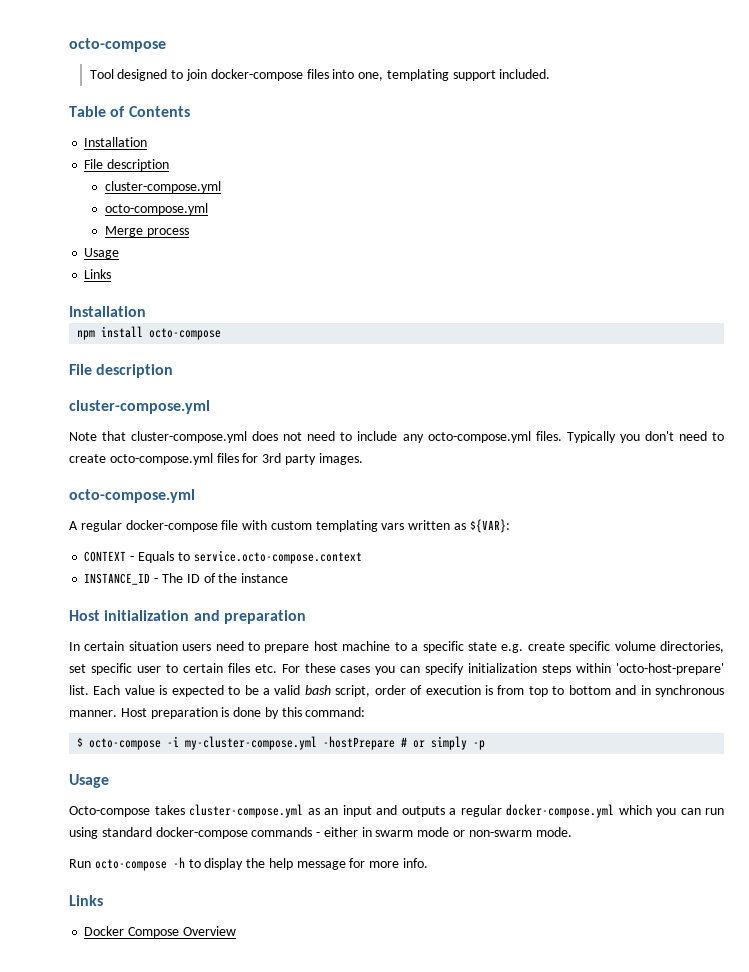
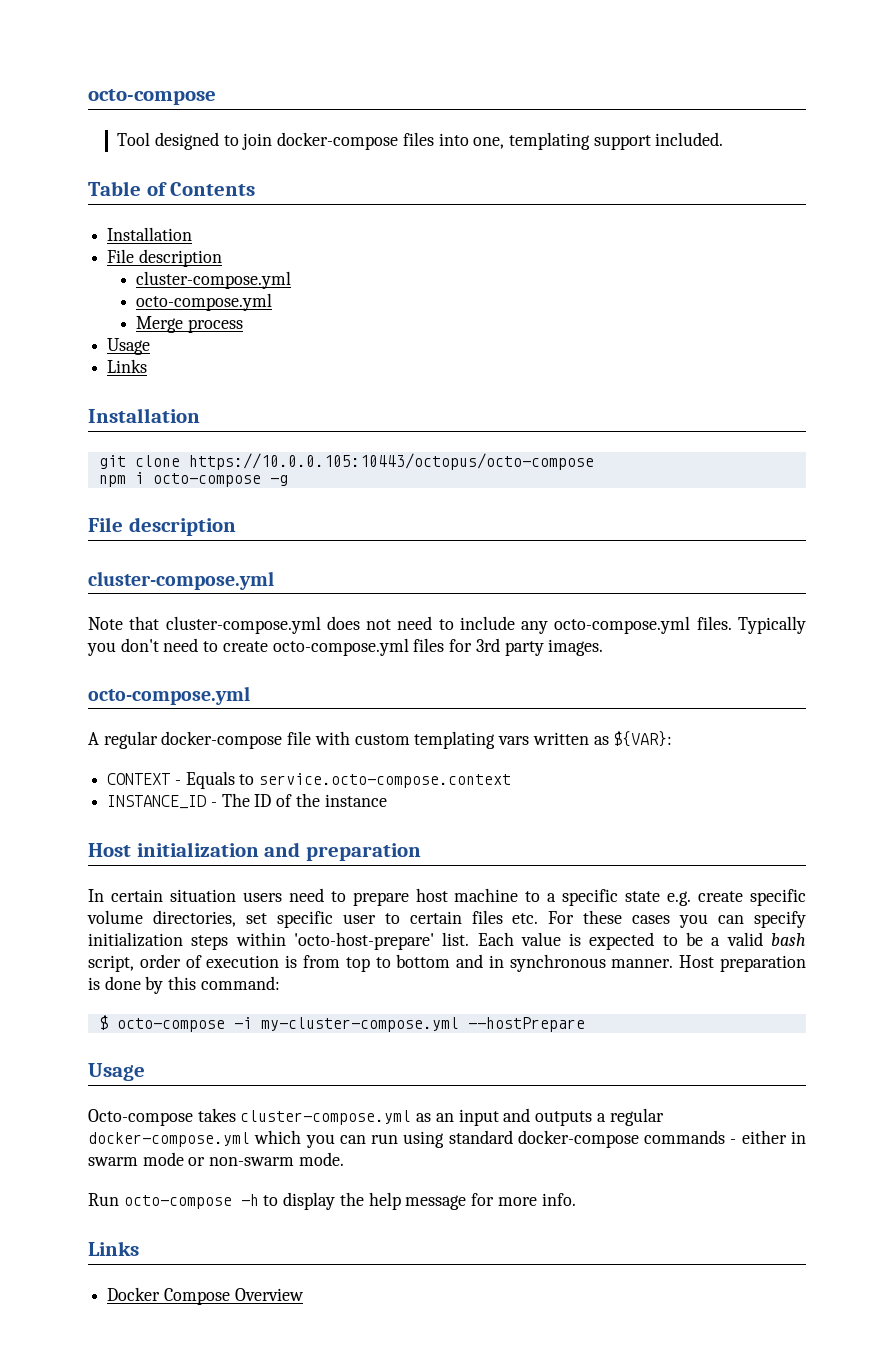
+ git clone https://10.0.0.105:10443/octopus/octo-compose
- npm install octo-compose
+ npm i octo-compose -g
- $ octo-compose -i my-cluster-compose.yml -hostPrepare # or simply -p
+ $ octo-compose -i my-cluster-compose.yml --hostPrepare

